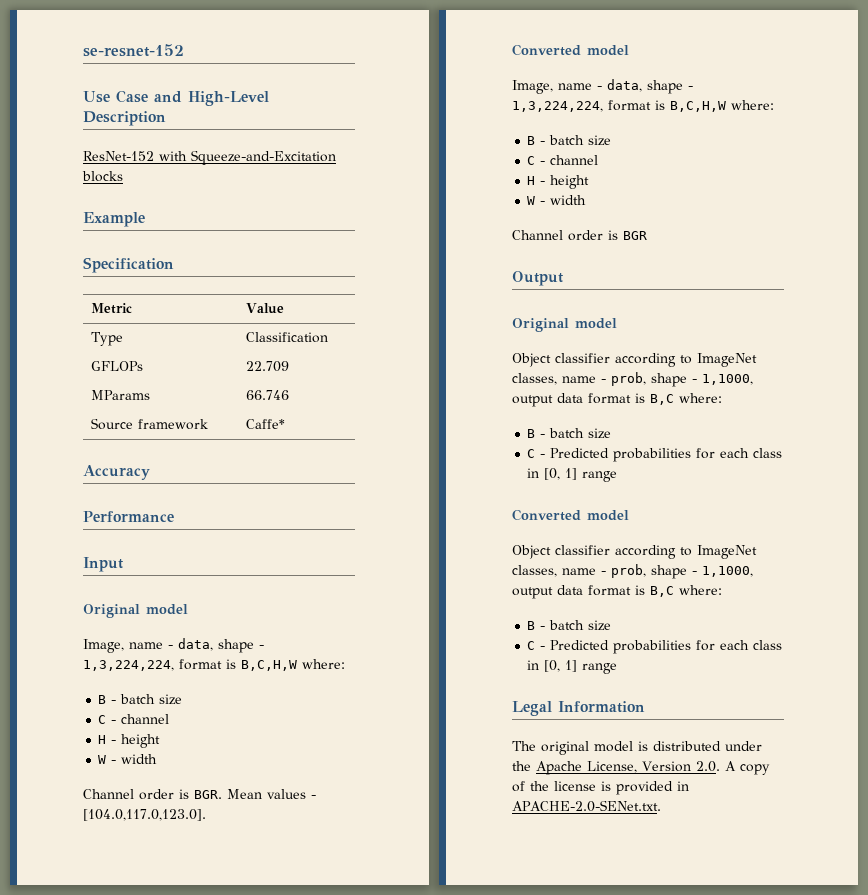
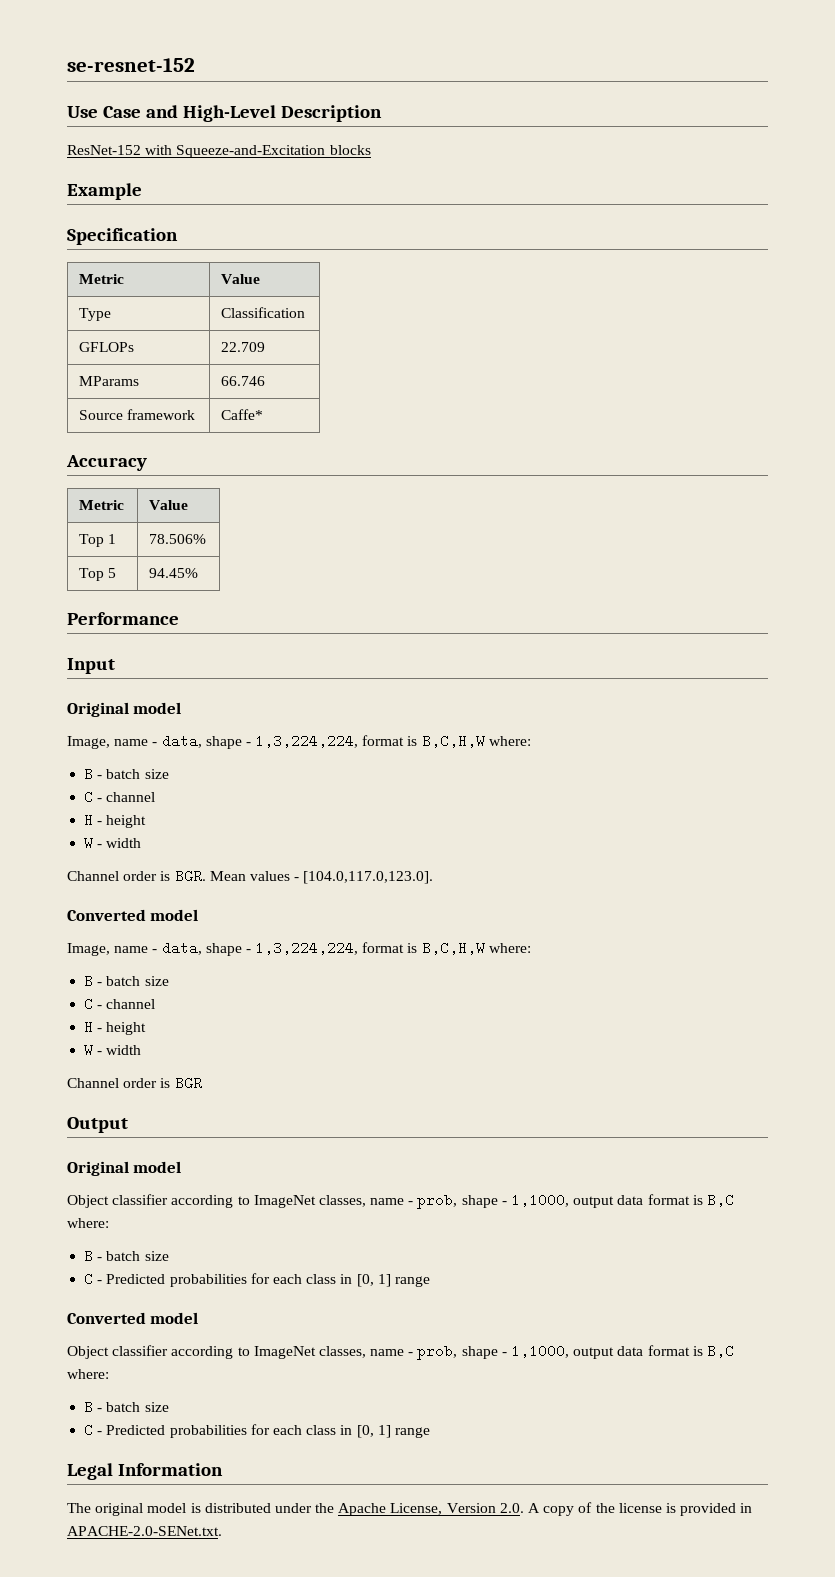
  Accuracy
+ Metric | Value
+ Top 1 | 78.506%
+ Top 5 | 94.45%

